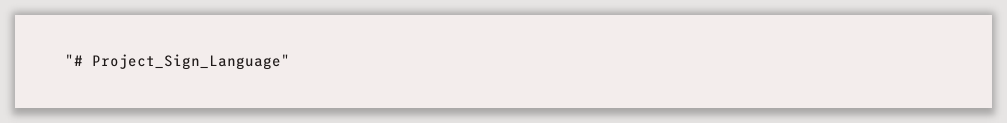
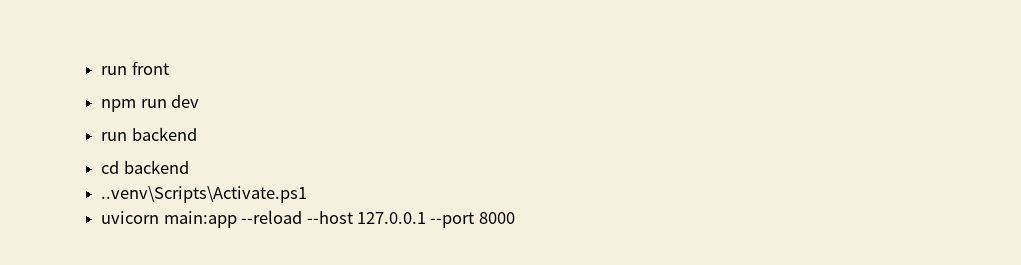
- "# Project_Sign_Language"
+ run front
+ npm run dev
+ run backend
+ cd backend
+ ..venv\Scripts\Activate.ps1
+ uvicorn main:app --reload --host 127.0.0.1 --port 8000

